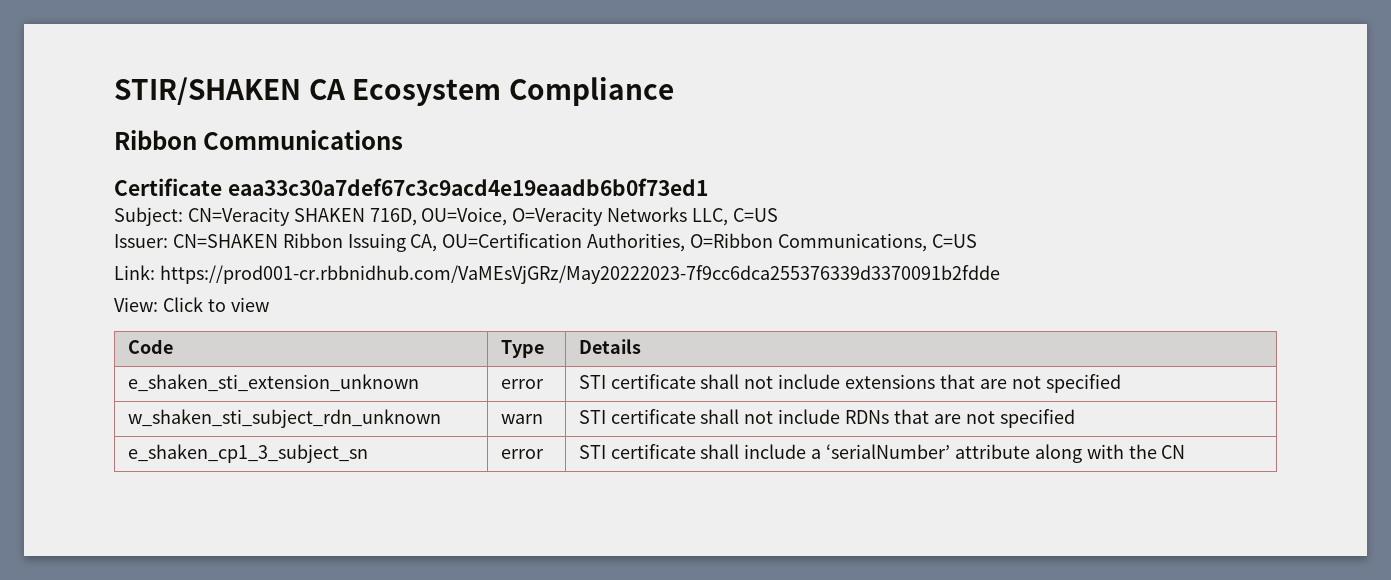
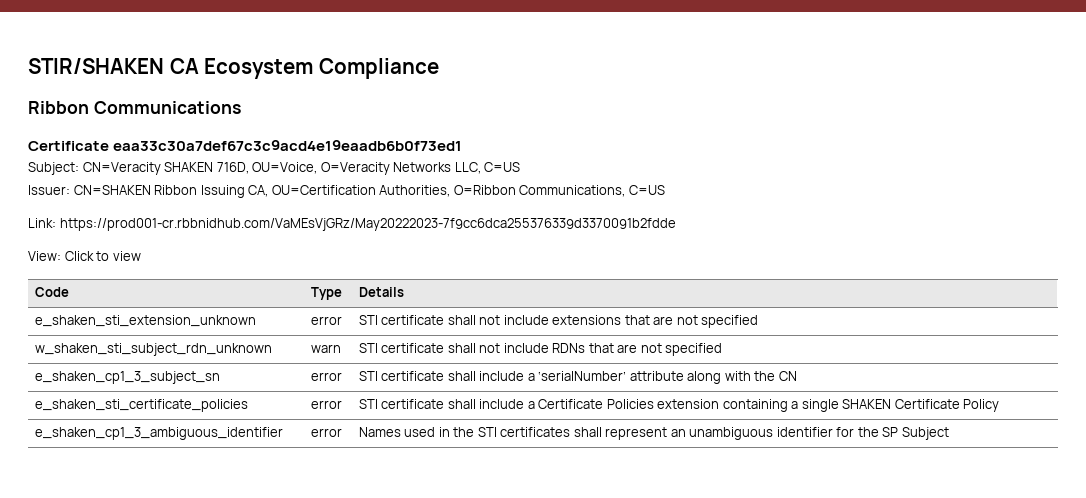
+ e_shaken_sti_certificate_policies | error | STI certificate shall include a Certificate Policies extension containing a single SHAKEN Certificate Policy
+ e_shaken_cp1_3_ambiguous_identifier | error | Names used in the STI certificates shall represent an unambiguous identifier for the SP Subject

